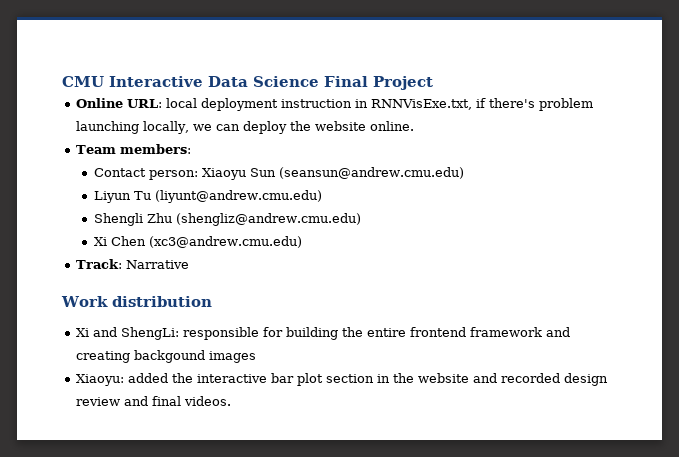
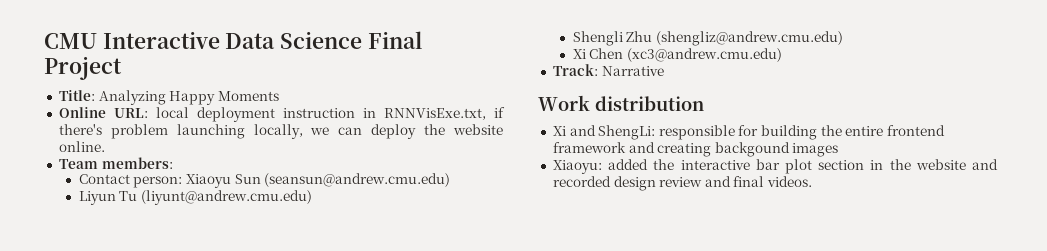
+ Title: Analyzing Happy Moments

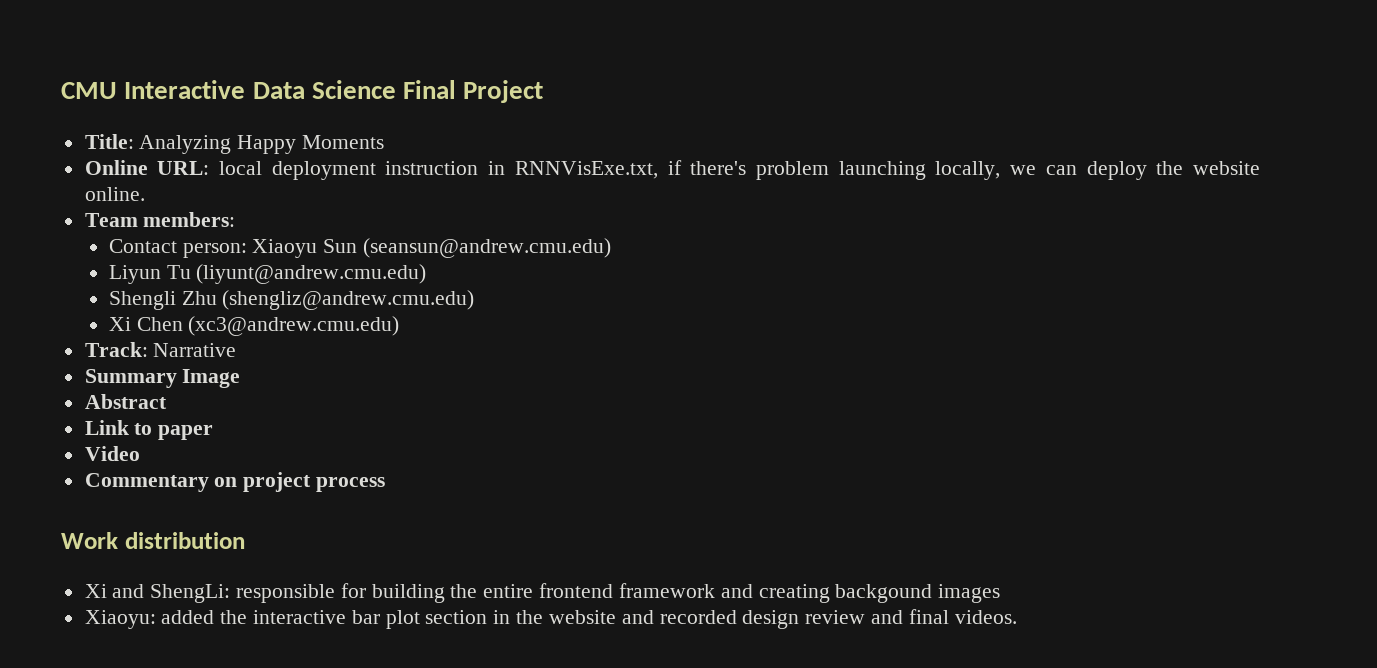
+ Summary Image
+ Abstract
+ Link to paper
+ Video
+ Commentary on project process

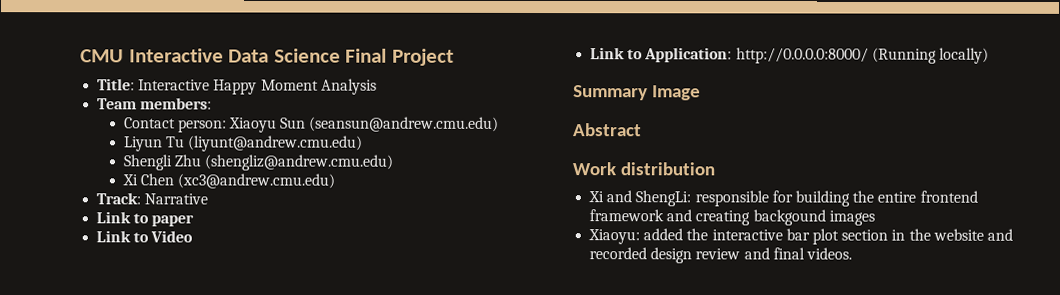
- Title: Analyzing Happy Moments
- Online URL: local deployment instruction in RNNVisExe.txt, if there's problem launching locally, we can deploy the website online.
+ Title: Interactive Happy Moment Analysis
+ Link to paper
+ Link to Video
+ Link to Application: http://0.0.0.0:8000/ (Running locally)
  Summary Image
  Abstract
- Link to paper
- Video
- Commentary on project process

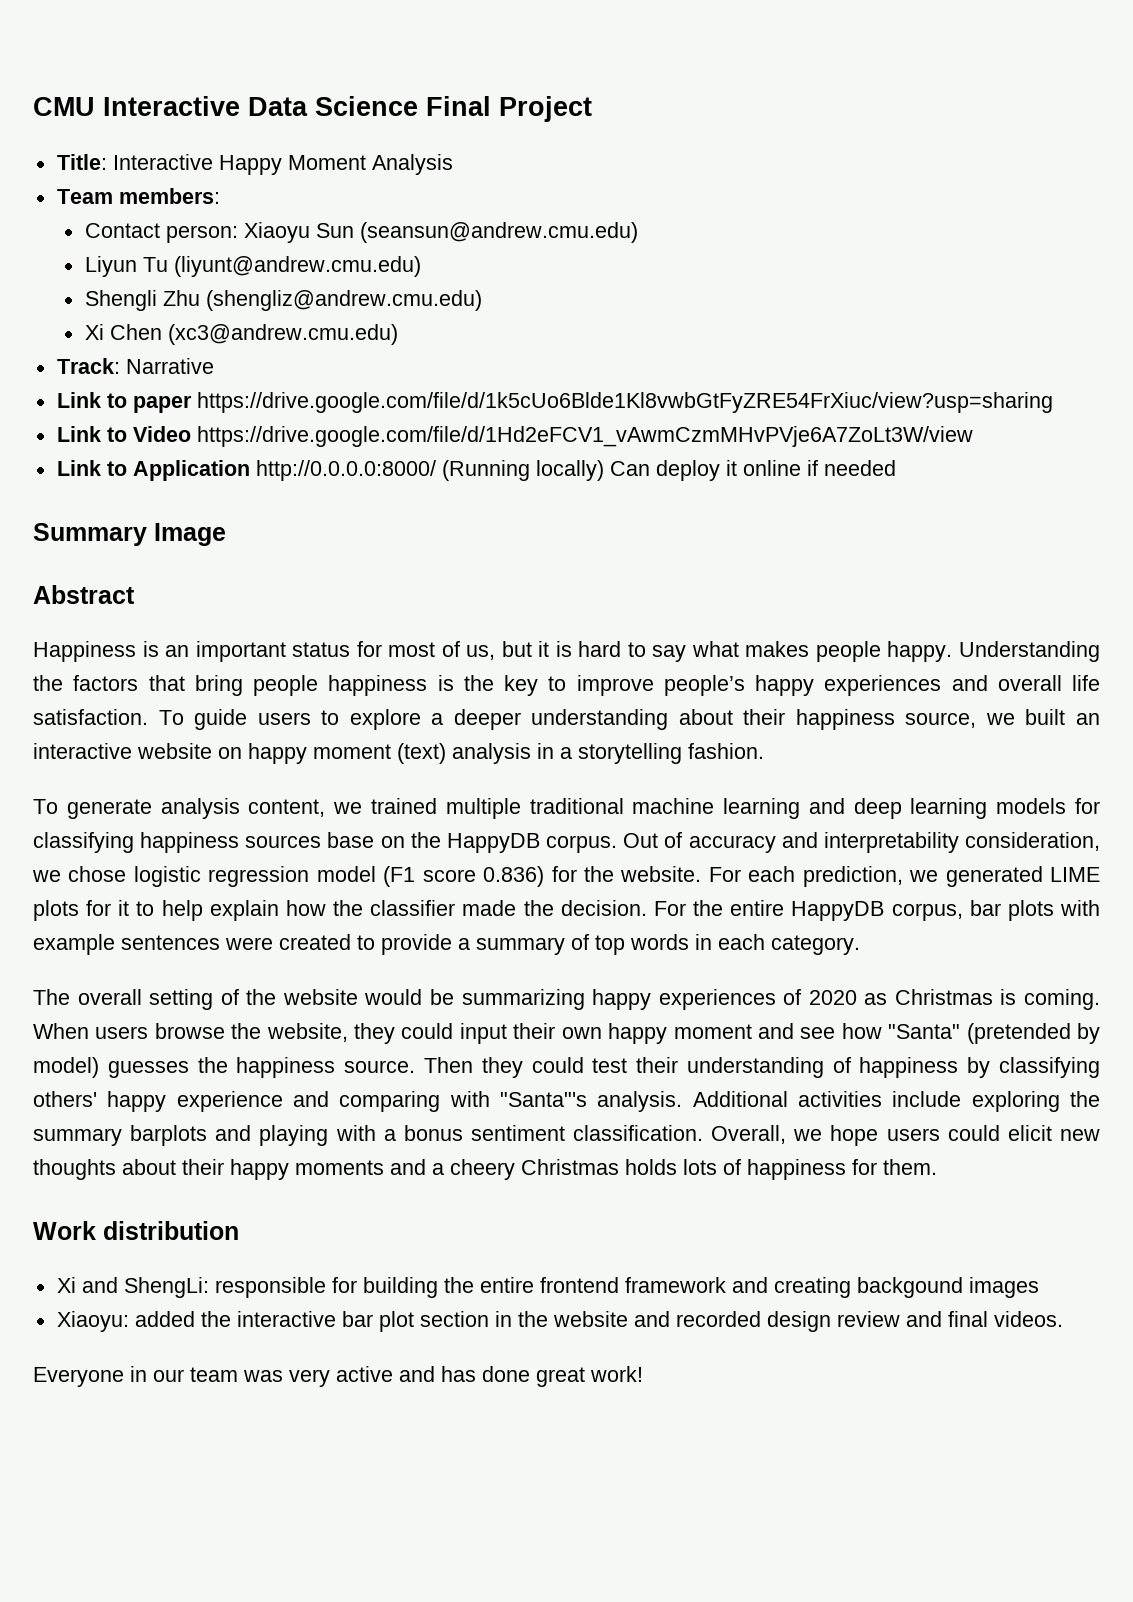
- Link to paper
+ Link to paper https://drive.google.com/file/d/1k5cUo6Blde1Kl8vwbGtFyZRE54FrXiuc/view?usp=sharing
- Link to Video
- Link to Application: http://0.0.0.0:8000/ (Running locally)
+ Link to Video https://drive.google.com/file/d/1Hd2eFCV1_vAwmCzmMHvPVje6A7ZoLt3W/view
+ Link to Application http://0.0.0.0:8000/ (Running locally) Can deploy it online if needed
  Summary Image
  Abstract
+ Happiness is an important status for most of us, but it is hard to say what makes people happy. Understanding the factors that bring people happiness is the key to improve people’s happy experiences and overall life satisfaction. To guide users to explore a deeper understanding about their happiness source, we built an interactive website on happy moment (text) analysis in a storytelling fashion.
+ To generate analysis content, we trained multiple traditional machine learning and deep learning models for classifying happiness sources base on the HappyDB corpus. Out of accuracy and interpretability consideration, we chose logistic regression model (F1 score 0.836) for the website. For each prediction, we generated LIME plots for it to help explain how the classifier made the decision. For the entire HappyDB corpus, bar plots with example sentences were created to provide a summary of top words in each category.
+ The overall setting of the website would be summarizing happy experiences of 2020 as Christmas is coming. When users browse the website, they could input their own happy moment and see how "Santa" (pretended by model) guesses the happiness source. Then they could test their understanding of happiness by classifying others' happy experience and comparing with "Santa"'s analysis. Additional activities include exploring the summary barplots and playing with a bonus sentiment classification. Overall, we hope users could elicit new thoughts about their happy moments and a cheery Christmas holds lots of happiness for them.
+ Everyone in our team was very active and has done great work!

